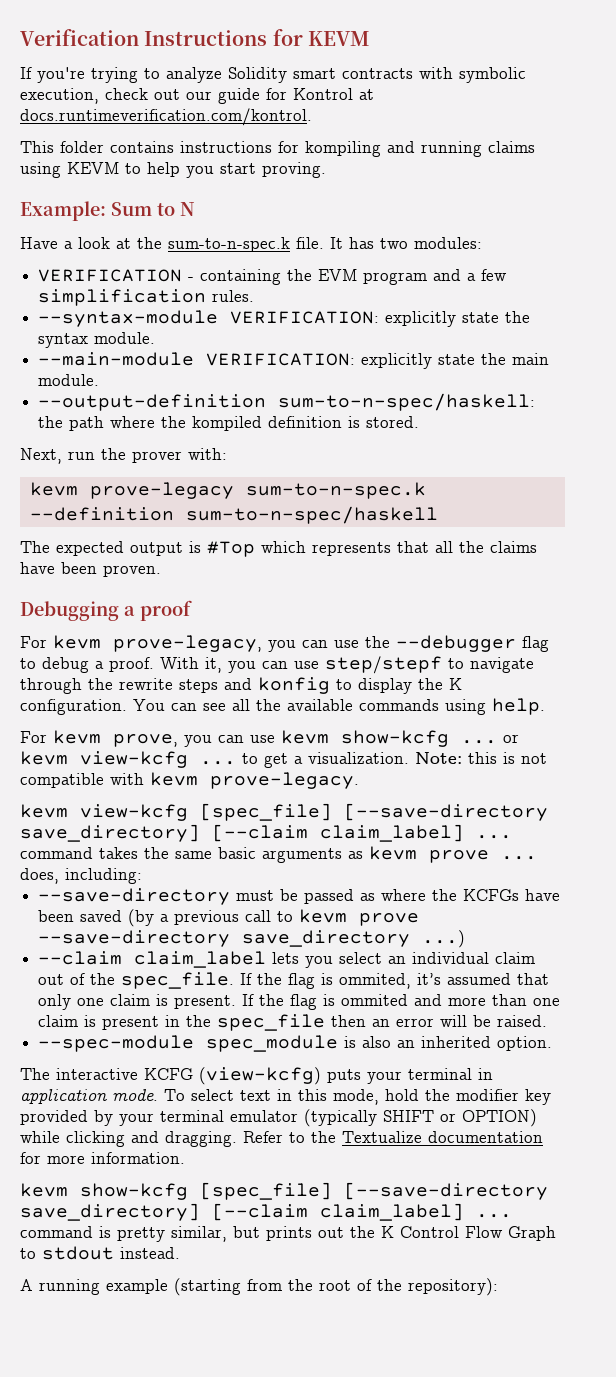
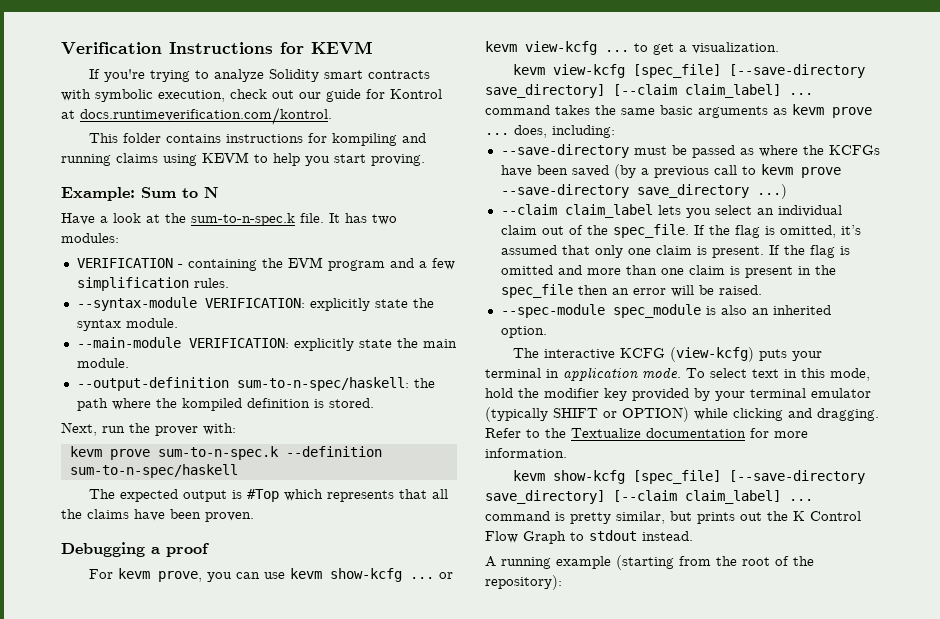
- kevm prove-legacy sum-to-n-spec.k --definition sum-to-n-spec/haskell
+ kevm prove sum-to-n-spec.k --definition sum-to-n-spec/haskell
- For kevm prove-legacy, you can use the --debugger flag to debug a proof. With it, you can use step/stepf to navigate through the rewrite steps and konfig to display the K configuration. You can see all the available commands using help.
- Note: this is not compatible with kevm prove-legacy.
- If the flag is ommited, it’s assumed that only one claim is present.
+ If the flag is omitted, it’s assumed that only one claim is present.
- If the flag is ommited and more than one claim is present in the spec_file then an error will be raised.
+ If the flag is omitted and more than one claim is present in the spec_file then an error will be raised.

